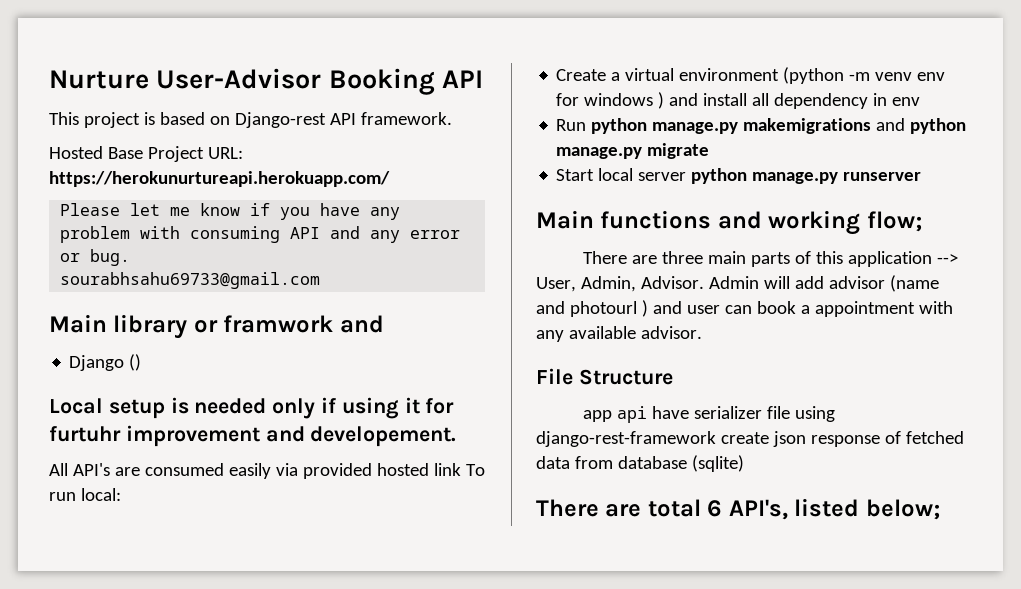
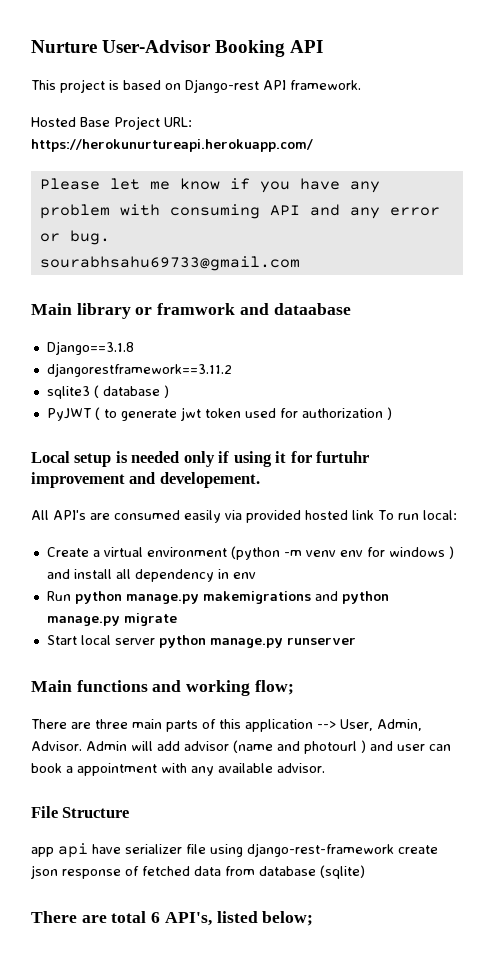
- Main library or framwork and
- Django ()
+ Main library or framwork and dataabase
+ Django==3.1.8
+ djangorestframework==3.11.2
+ sqlite3 ( database )
+ PyJWT ( to generate jwt token used for authorization )

